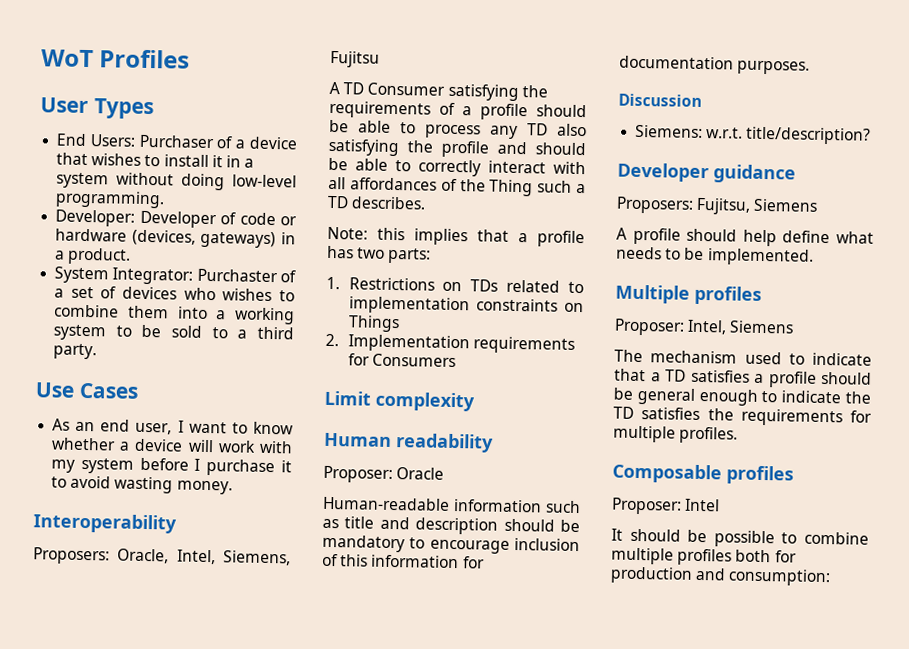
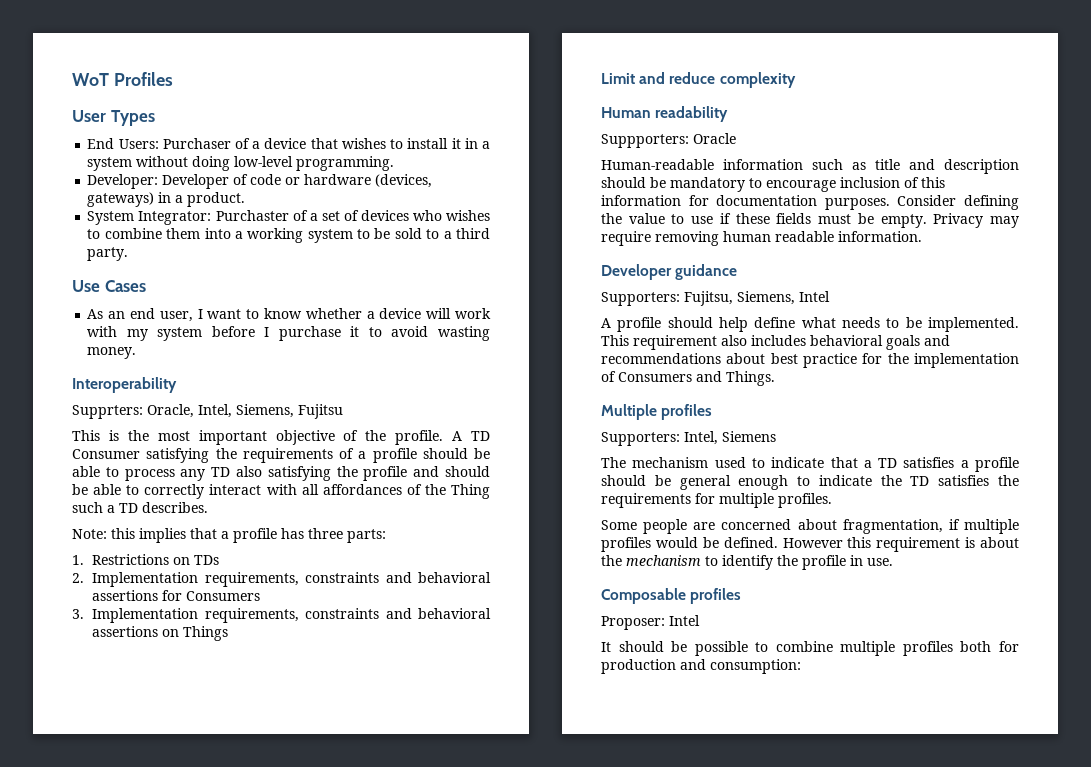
- Proposers: Oracle, Intel, Siemens, Fujitsu
+ Supprters: Oracle, Intel, Siemens, Fujitsu
+ This is the most important objective of the profile.
- Note: this implies that a profile has two parts:
+ Note: this implies that a profile has three parts:
- 1. Restrictions on TDs related to implementation constraints on Things
- 2. Implementation requirements for Consumers
+ 1. Restrictions on TDs
+ 2. Implementation requirements, constraints and behavioral assertions for Consumers
+ 3. Implementation requirements, constraints and behavioral assertions on Things
- Limit complexity
+ Limit and reduce complexity
- Proposer: Oracle
+ Suppporters: Oracle
- Human-readable information such as title and description should be mandatory to encourage inclusion of this information for documentation purposes.
- Discussion
- Siemens: w.r.t. title/description?
+ Human-readable information such as title and description should be mandatory to encourage inclusion of this information for documentation purposes. Consider defining the value to use if these fields must be empty. Privacy may require removing human readable information.
  Developer guidance
- Proposers: Fujitsu, Siemens
+ Supporters: Fujitsu, Siemens, Intel
+ This requirement also includes behavioral goals and recommendations about best practice for the implementation of Consumers and Things.
- Proposer: Intel, Siemens
+ Supporters: Intel, Siemens
+ Some people are concerned about fragmentation, if multiple profiles would be defined. However this requirement is about the mechanism to identify the profile in use.

